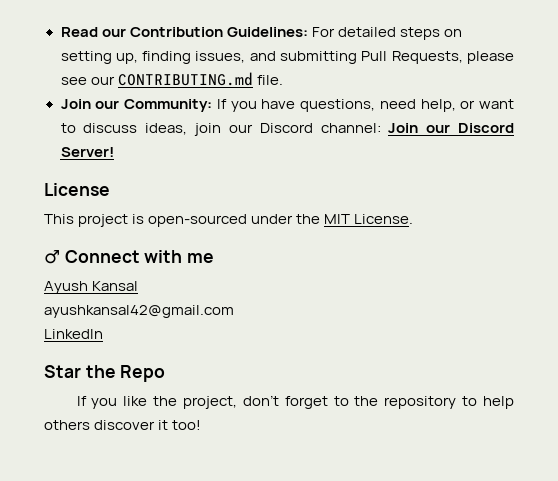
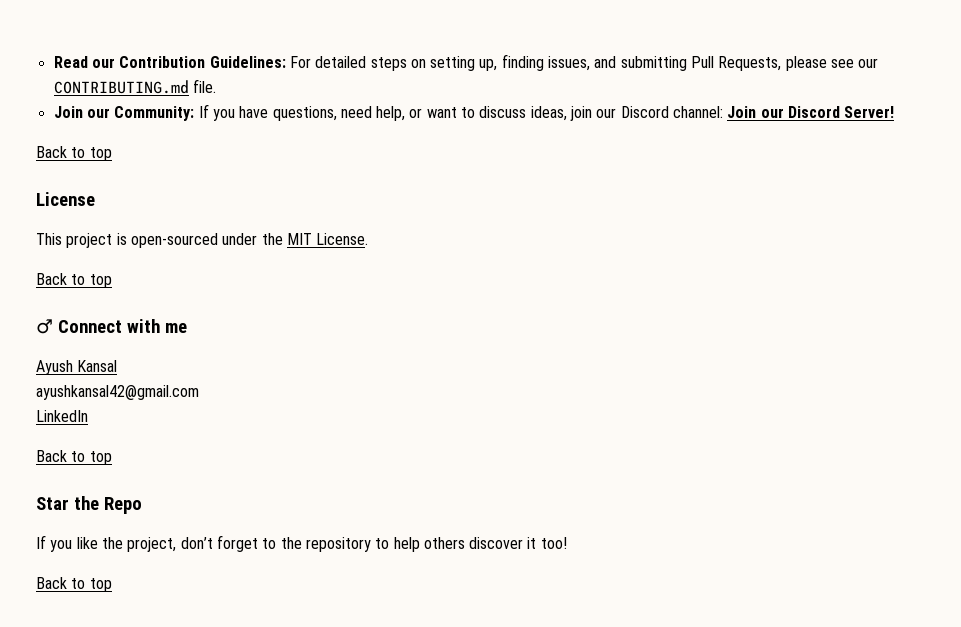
  Join our Community: If you have questions, need help, or want to discuss ideas, join our Discord channel: Join our Discord Server!
+ Back to top
  This project is open-sourced under the MIT License.
+ Back to top
  LinkedIn
+ Back to top
  If you like the project, don’t forget to the repository to help others discover it too!
+ Back to top

